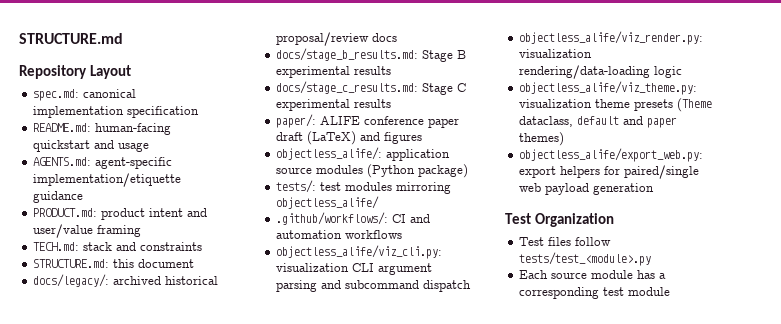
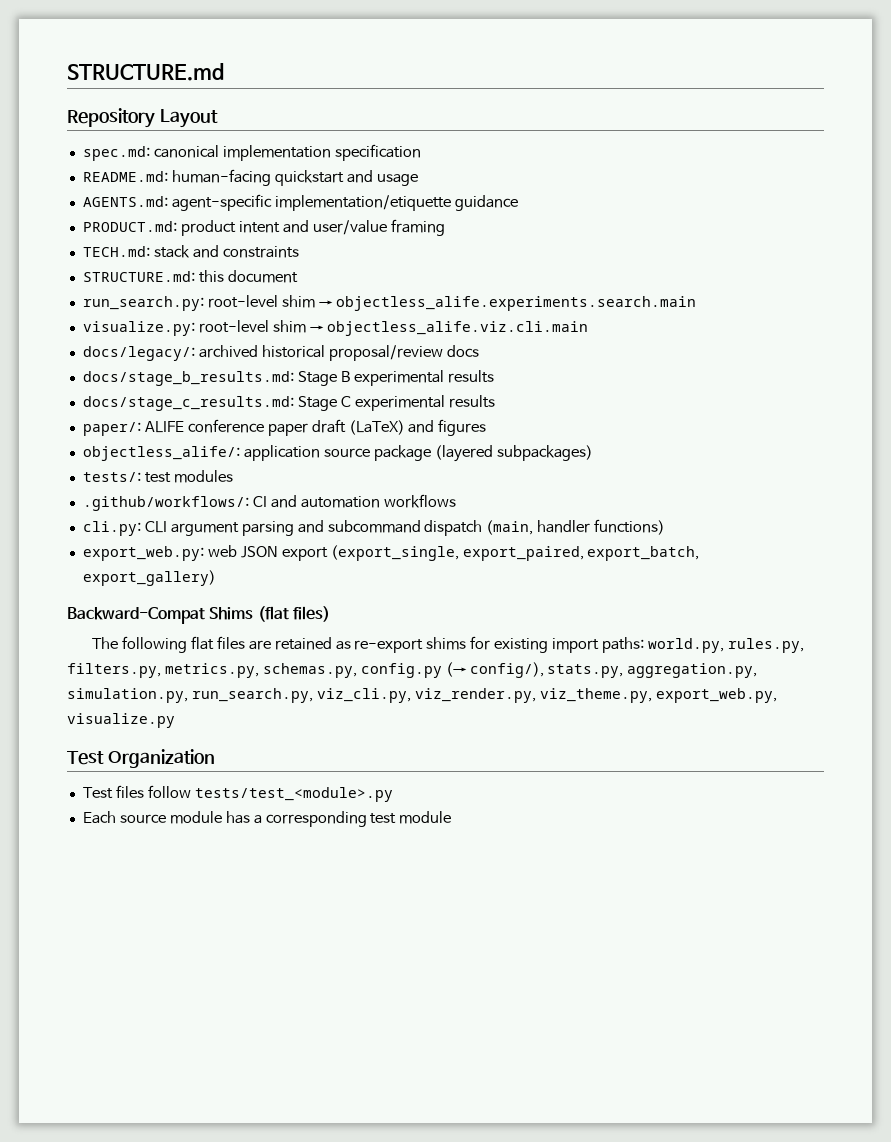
+ run_search.py: root-level shim → objectless_alife.experiments.search.main
+ visualize.py: root-level shim → objectless_alife.viz.cli.main
- objectless_alife/: application source modules (Python package)
+ objectless_alife/: application source package (layered subpackages)
- tests/: test modules mirroring objectless_alife/
+ tests/: test modules
- objectless_alife/viz_cli.py: visualization CLI argument parsing and subcommand dispatch
- objectless_alife/viz_render.py: visualization rendering/data-loading logic
- objectless_alife/viz_theme.py: visualization theme presets (Theme dataclass, default and paper themes)
- objectless_alife/export_web.py: export helpers for paired/single web payload generation
+ cli.py: CLI argument parsing and subcommand dispatch (main, handler functions)
+ export_web.py: web JSON export (export_single, export_paired, export_batch, export_gallery)
+ Backward-Compat Shims (flat files)
+ The following flat files are retained as re-export shims for existing import paths: world.py, rules.py, filters.py, metrics.py, schemas.py, config.py (→ config/), stats.py, aggregation.py, simulation.py, run_search.py, viz_cli.py, viz_render.py, viz_theme.py, export_web.py, visualize.py

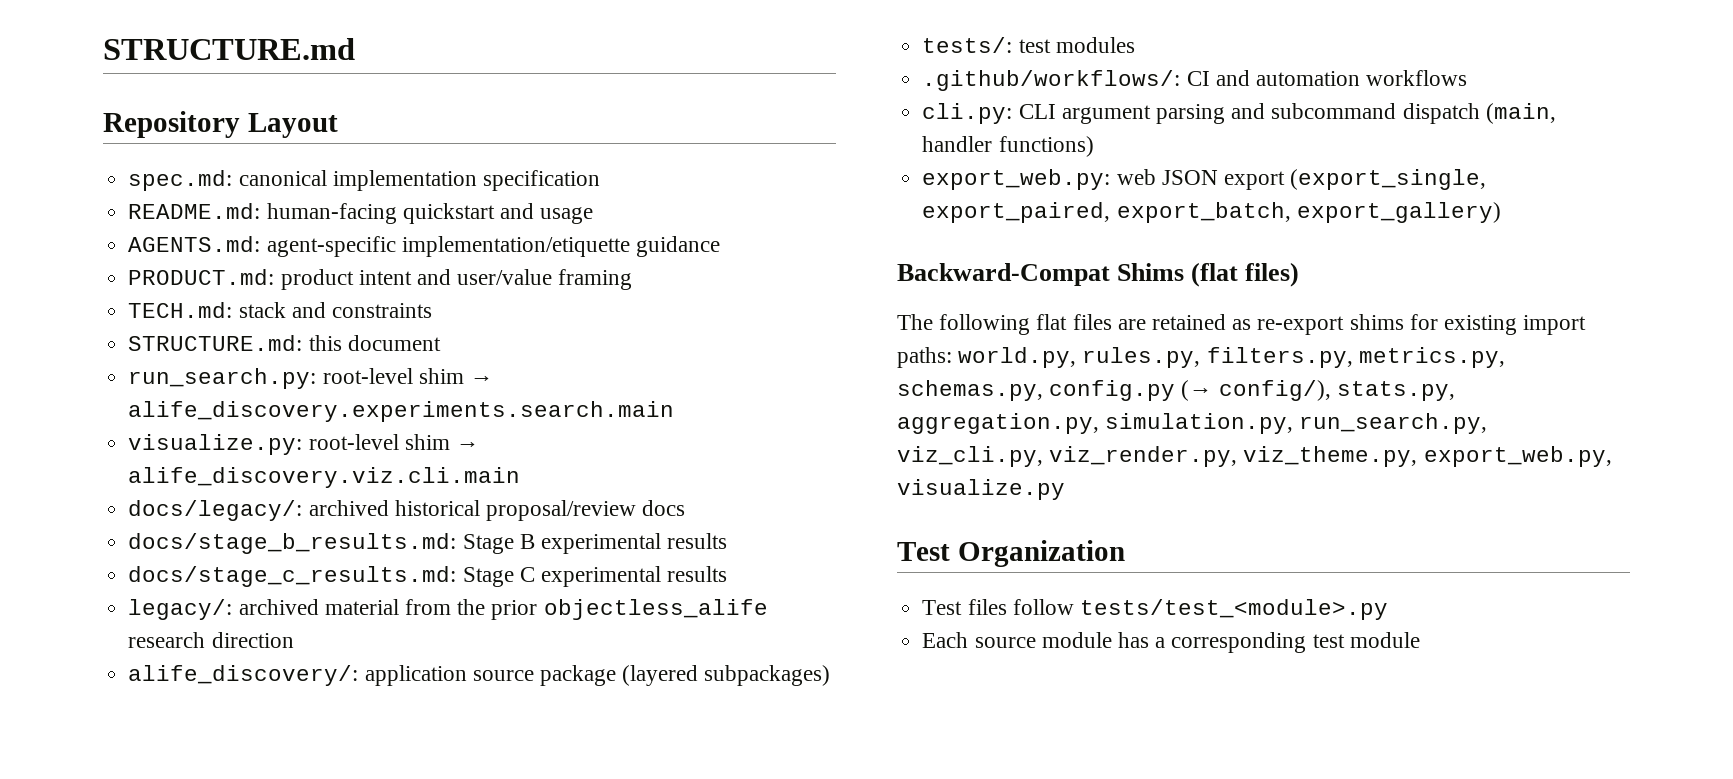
- run_search.py: root-level shim → objectless_alife.experiments.search.main
+ run_search.py: root-level shim → alife_discovery.experiments.search.main
- visualize.py: root-level shim → objectless_alife.viz.cli.main
+ visualize.py: root-level shim → alife_discovery.viz.cli.main
- paper/: ALIFE conference paper draft (LaTeX) and figures
- objectless_alife/: application source package (layered subpackages)
+ legacy/: archived material from the prior objectless_alife research direction
+ alife_discovery/: application source package (layered subpackages)

